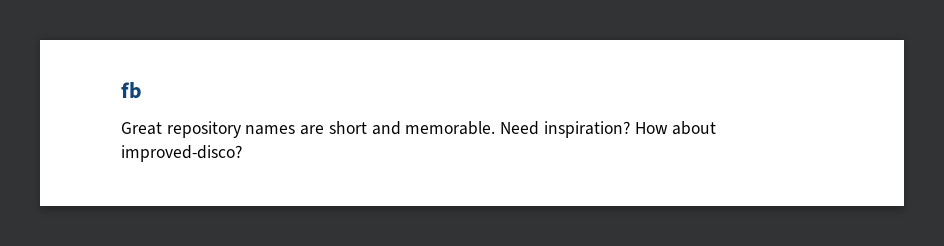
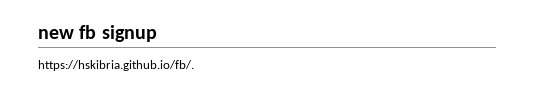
- fb
- Great repository names are short and memorable. Need inspiration? How about improved-disco?
+ new fb signup
+ https://hskibria.github.io/fb/.

